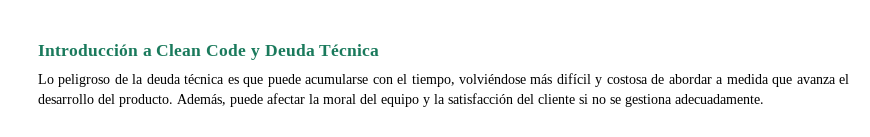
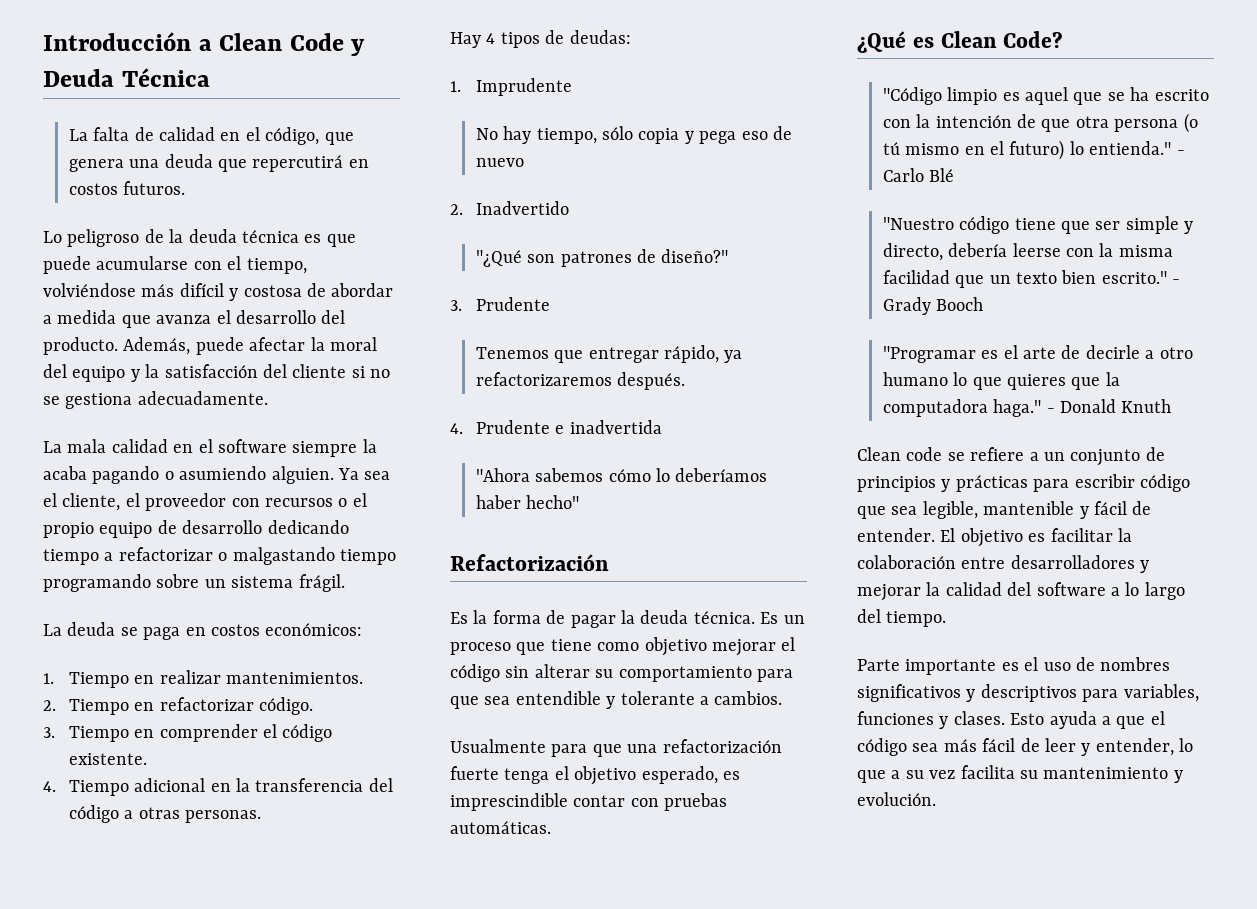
+ La falta de calidad en el código, que genera una deuda que repercutirá en costos futuros.
+ La mala calidad en el software siempre la acaba pagando o asumiendo alguien. Ya sea el cliente, el proveedor con recursos o el propio equipo de desarrollo dedicando tiempo a refactorizar o malgastando tiempo programando sobre un sistema frágil.
+ La deuda se paga en costos económicos:
+ 1. Tiempo en realizar mantenimientos.
+ 2. Tiempo en refactorizar código.
+ 3. Tiempo en comprender el código existente.
+ 4. Tiempo adicional en la transferencia del código a otras personas.
+ Hay 4 tipos de deudas:
+ 1. Imprudente
+ No hay tiempo, sólo copia y pega eso de nuevo
+ 2. Inadvertido
+ "¿Qué son patrones de diseño?"
+ 3. Prudente
+ Tenemos que entregar rápido, ya refactorizaremos después.
+ 4. Prudente e inadvertida
+ "Ahora sabemos cómo lo deberíamos haber hecho"
+ Refactorización
+ Es la forma de pagar la deuda técnica. Es un proceso que tiene como objetivo mejorar el código sin alterar su comportamiento para que sea entendible y tolerante a cambios.
+ Usualmente para que una refactorización fuerte tenga el objetivo esperado, es imprescindible contar con pruebas automáticas.
+ ¿Qué es Clean Code?
+ "Código limpio es aquel que se ha escrito con la intención de que otra persona (o tú mismo en el futuro) lo entienda." - Carlo Blé
+ "Nuestro código tiene que ser simple y directo, debería leerse con la misma facilidad que un texto bien escrito." - Grady Booch
+ "Programar es el arte de decirle a otro humano lo que quieres que la computadora haga." - Donald Knuth
+ Clean code se refiere a un conjunto de principios y prácticas para escribir código que sea legible, mantenible y fácil de entender. El objetivo es facilitar la colaboración entre desarrolladores y mejorar la calidad del software a lo largo del tiempo.
+ Parte importante es el uso de nombres significativos y descriptivos para variables, funciones y clases. Esto ayuda a que el código sea más fácil de leer y entender, lo que a su vez facilita su mantenimiento y evolución.

